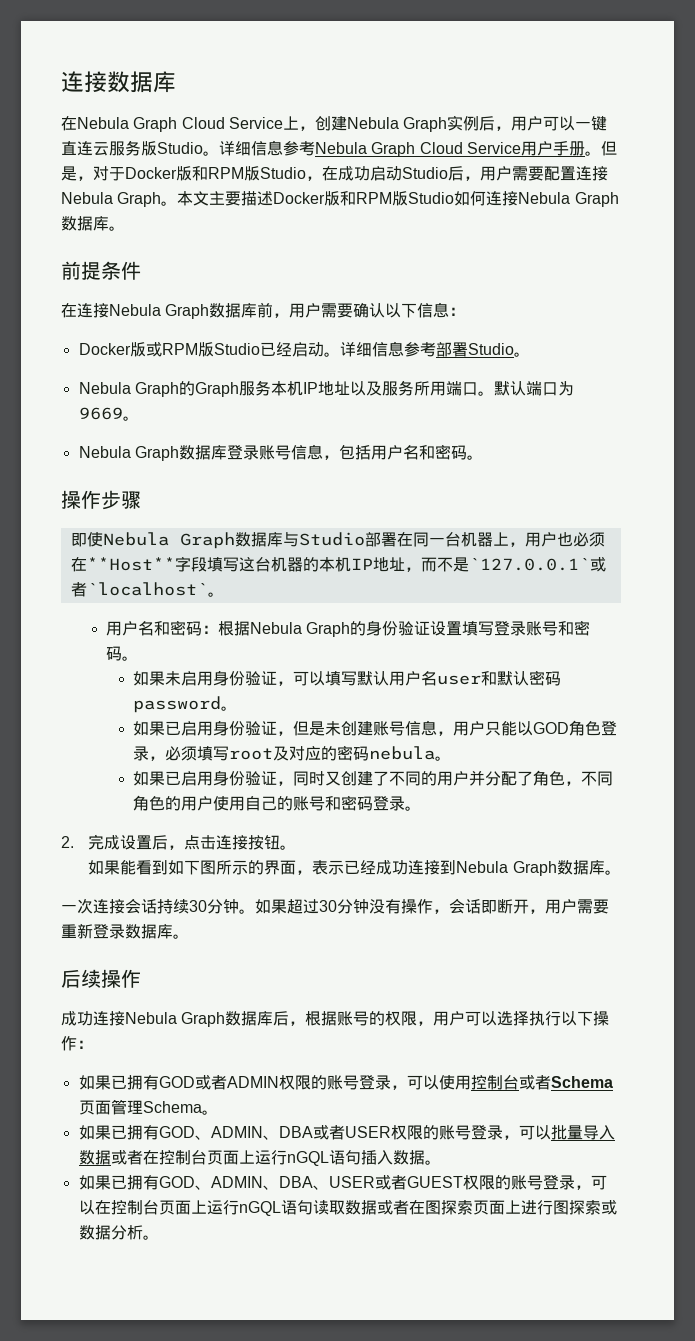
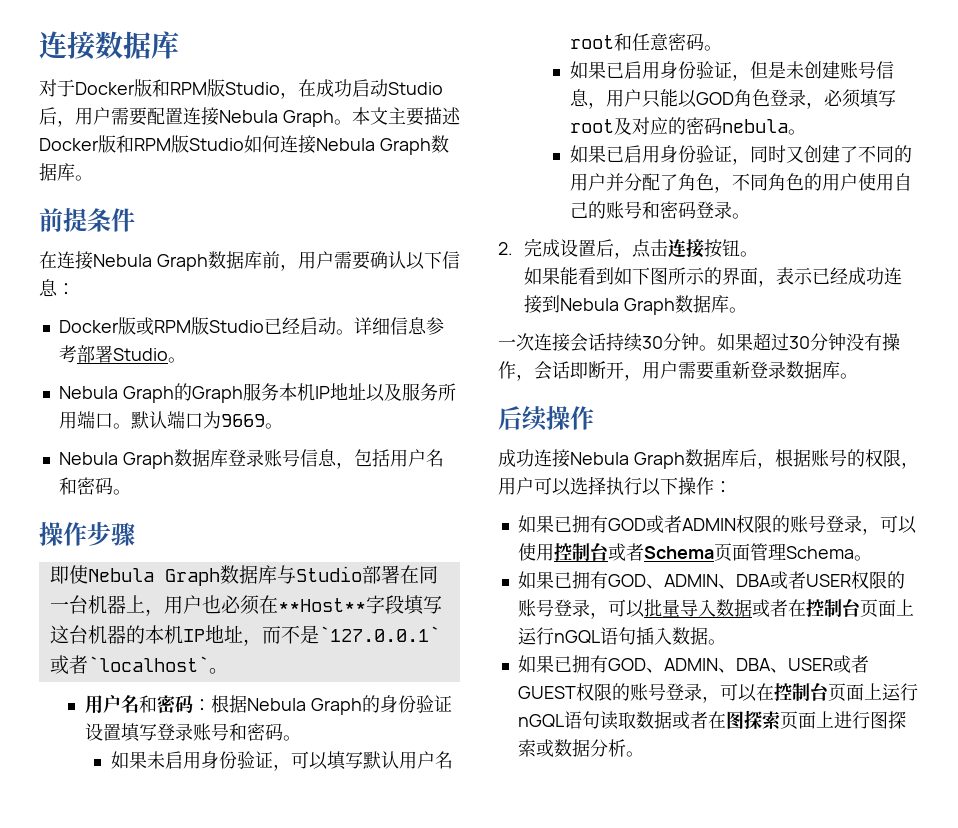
- 在Nebula Graph Cloud Service上，创建Nebula Graph实例后，用户可以一键直连云服务版Studio。详细信息参考Nebula Graph Cloud Service用户手册。但是，对于Docker版和RPM版Studio，在成功启动Studio后，用户需要配置连接Nebula Graph。
+ 对于Docker版和RPM版Studio，在成功启动Studio后，用户需要配置连接Nebula Graph。
- 如果未启用身份验证，可以填写默认用户名user和默认密码password。
+ 如果未启用身份验证，可以填写默认用户名root和任意密码。

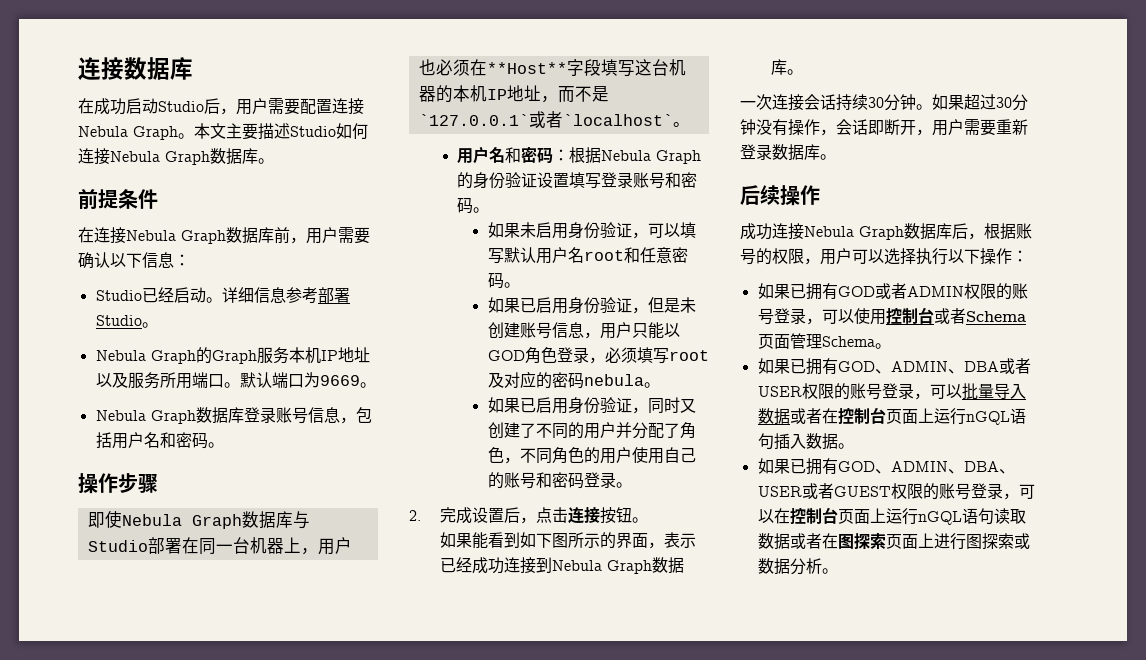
- 对于Docker版和RPM版Studio，在成功启动Studio后，用户需要配置连接Nebula Graph。
+ 在成功启动Studio后，用户需要配置连接Nebula Graph。
- 本文主要描述Docker版和RPM版Studio如何连接Nebula Graph数据库。
+ 本文主要描述Studio如何连接Nebula Graph数据库。
- Docker版或RPM版Studio已经启动。
+ Studio已经启动。

